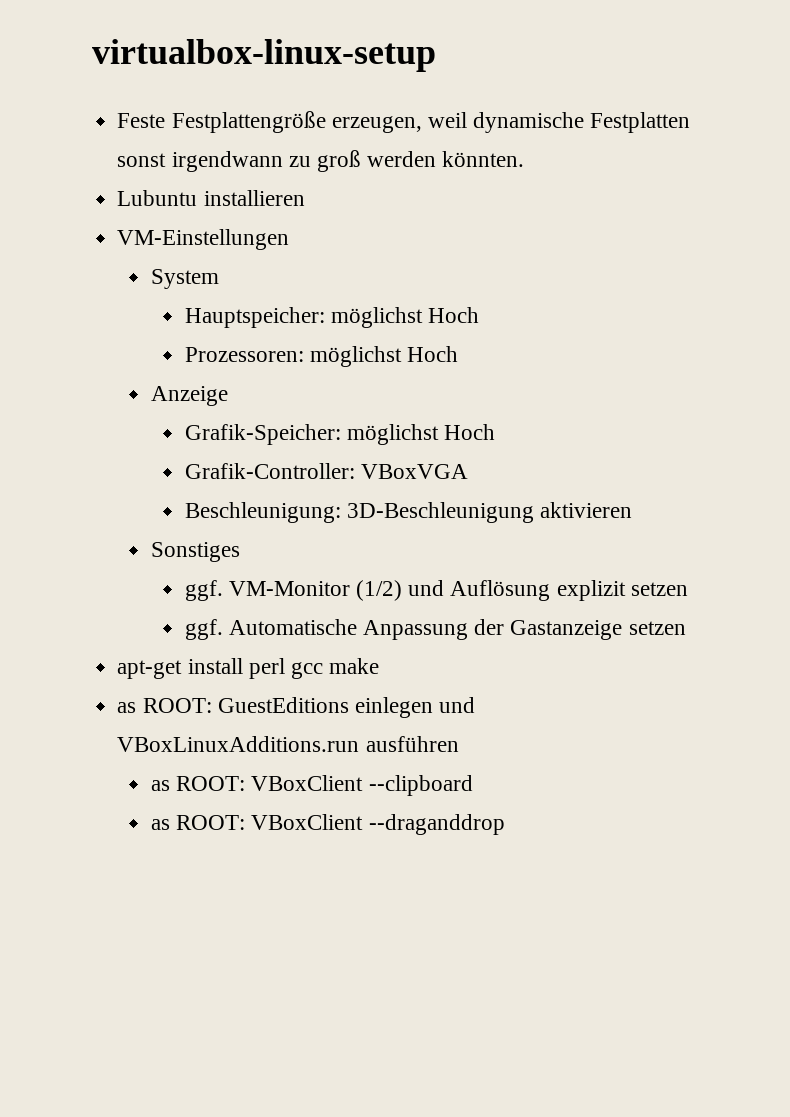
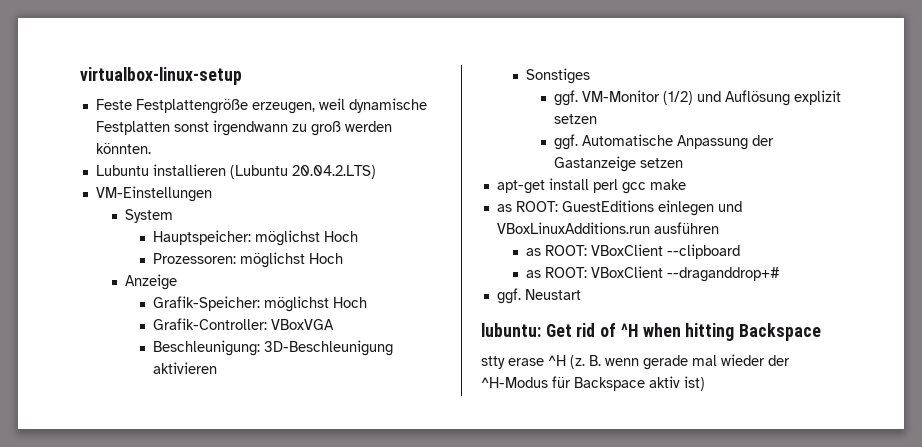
- Lubuntu installieren
+ Lubuntu installieren (Lubuntu 20.04.2.LTS)
- as ROOT: VBoxClient --draganddrop
+ as ROOT: VBoxClient --draganddrop+#
+ ggf. Neustart
+ lubuntu: Get rid of ^H when hitting Backspace
+ stty erase ^H (z. B. wenn gerade mal wieder der ^H-Modus für Backspace aktiv ist)

